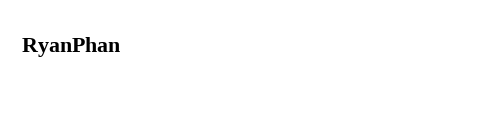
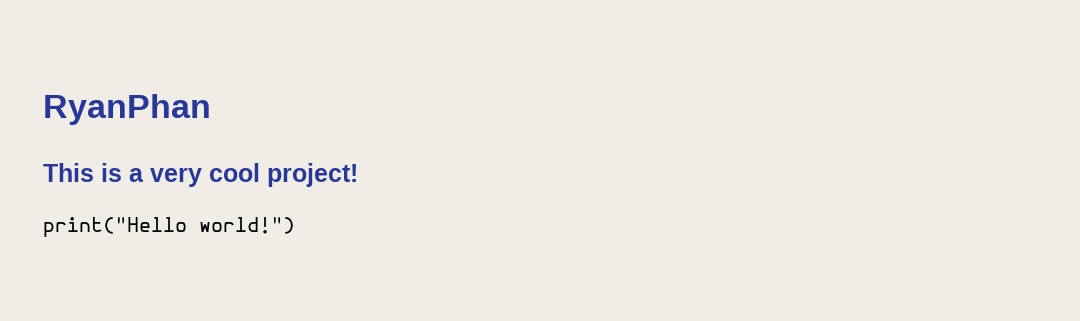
+ This is a very cool project!
+ print("Hello world!")

